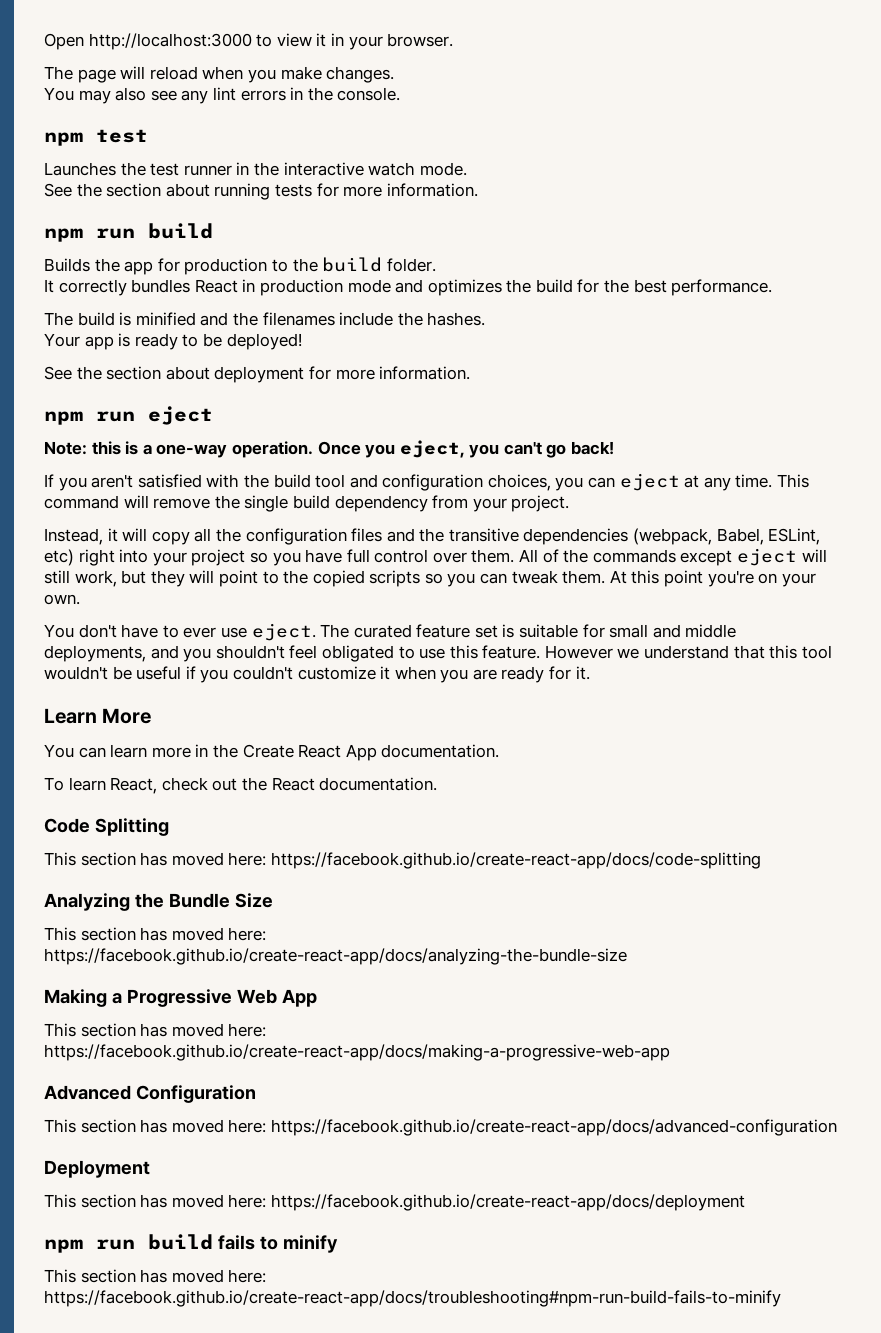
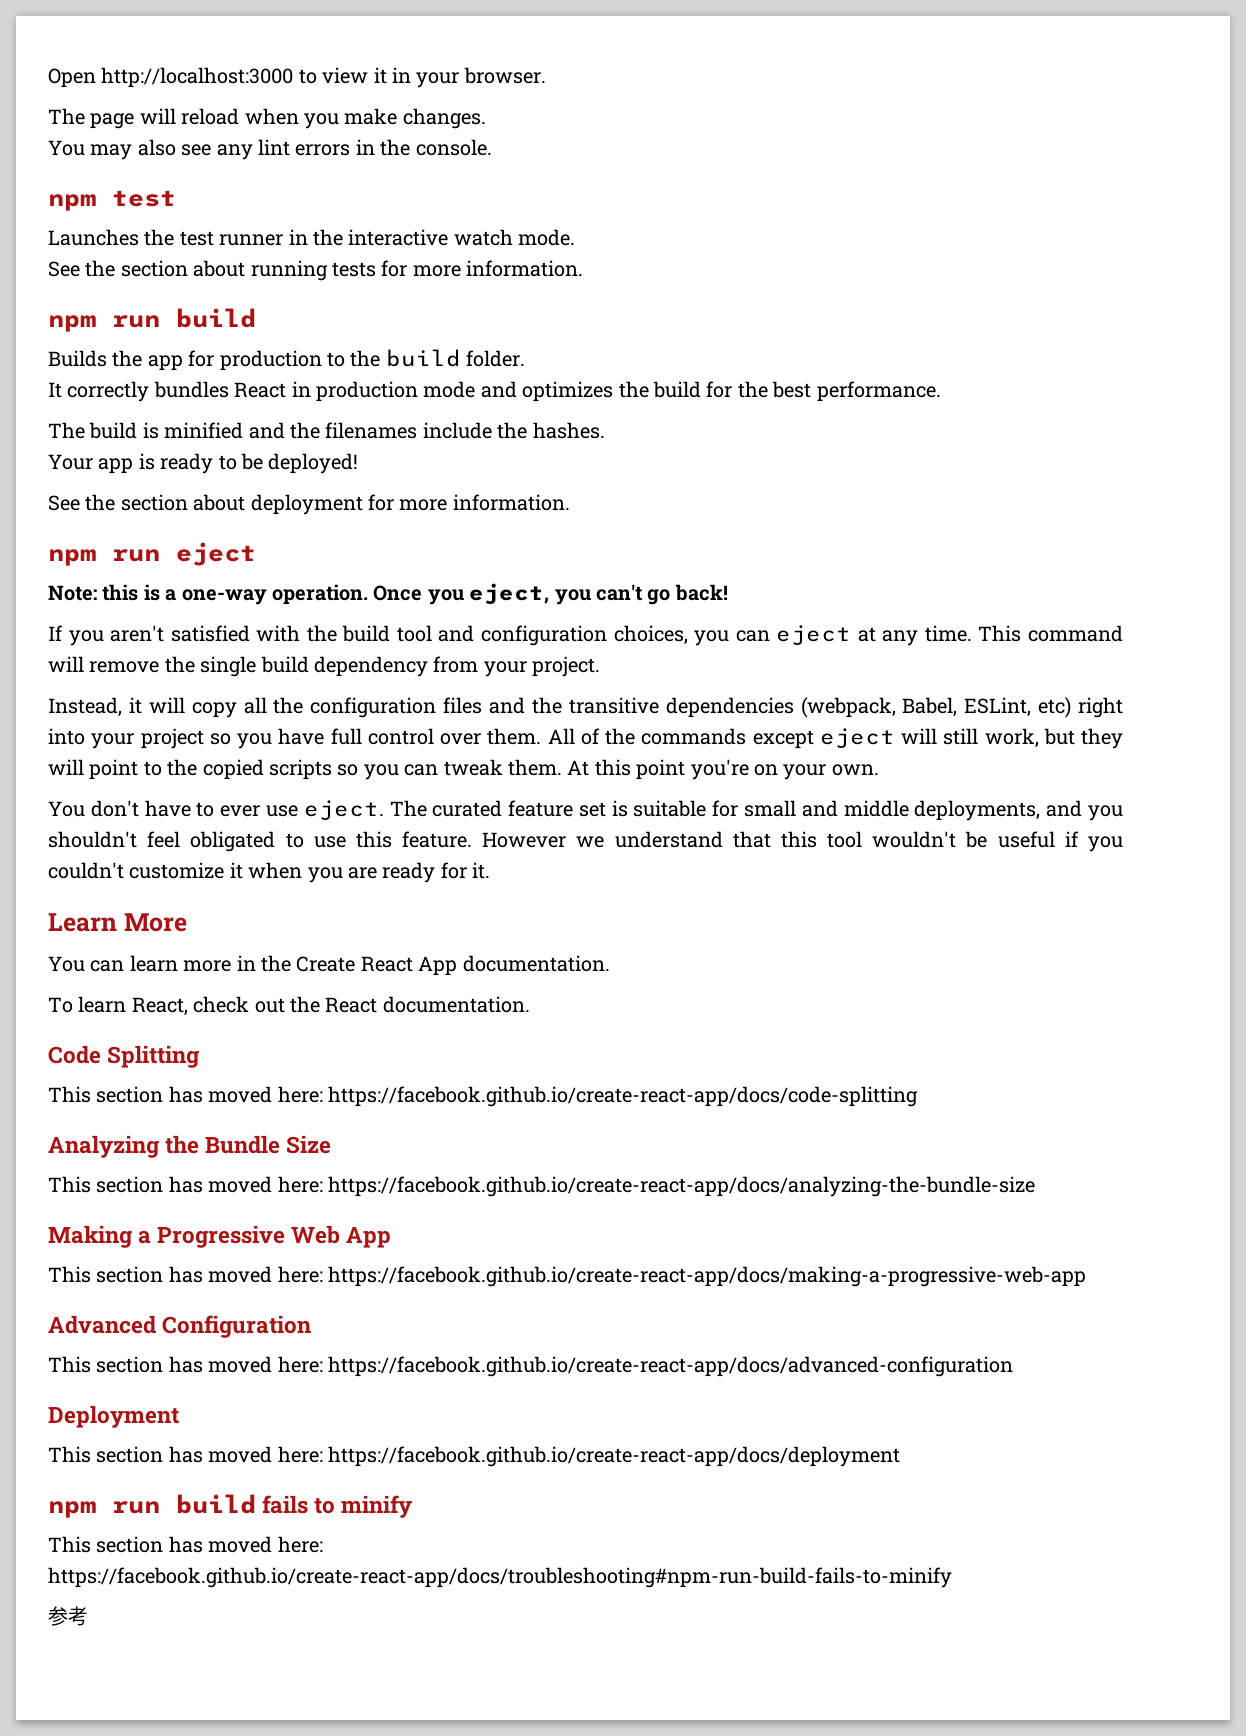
+ 参考

